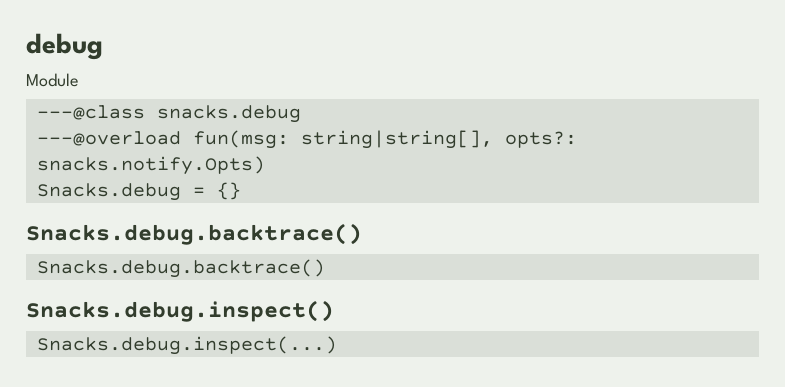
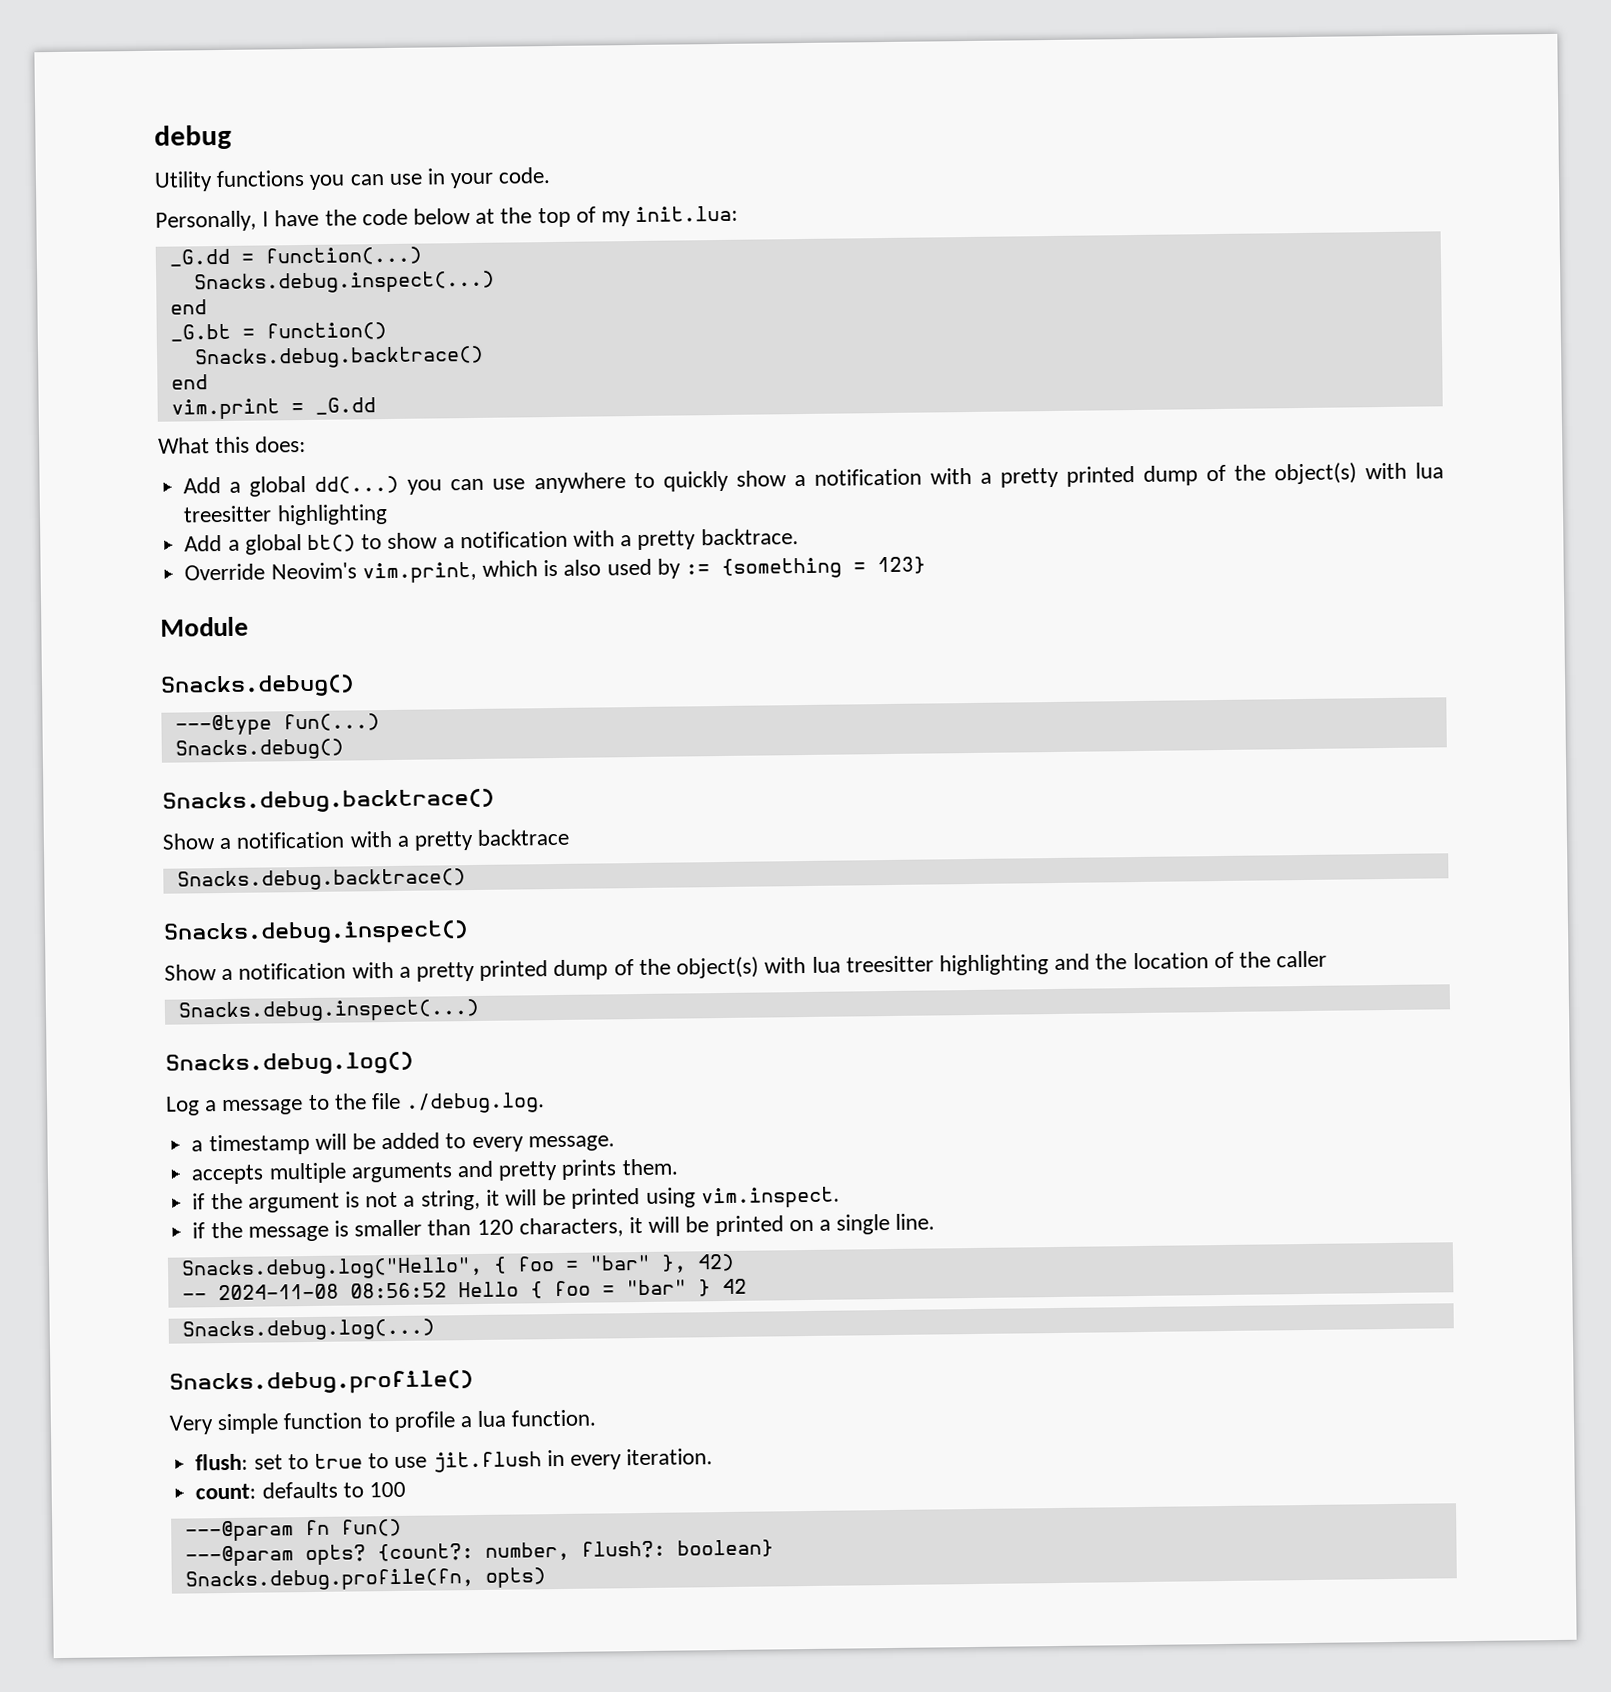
+ Utility functions you can use in your code.
+ Personally, I have the code below at the top of my init.lua:
+ _G.dd = function(...)
+ Snacks.debug.inspect(...)
+ end
+ _G.bt = function()
+ Snacks.debug.backtrace()
+ end
+ vim.print = _G.dd
+ What this does:
+ Add a global dd(...) you can use anywhere to quickly show a notification with a pretty printed dump of the object(s) with lua treesitter highlighting
+ Add a global bt() to show a notification with a pretty backtrace.
+ Override Neovim's vim.print, which is also used by := {something = 123}
  Module
- ---@class snacks.debug
- ---@overload fun(msg: string|string[], opts?: snacks.notify.Opts)
- Snacks.debug = {}
+ Snacks.debug()
+ ---@type fun(...)
+ Snacks.debug()
  Snacks.debug.backtrace()
+ Show a notification with a pretty backtrace
  Snacks.debug.backtrace()
  Snacks.debug.inspect()
+ Show a notification with a pretty printed dump of the object(s) with lua treesitter highlighting and the location of the caller
  Snacks.debug.inspect(...)
+ Snacks.debug.log()
+ Log a message to the file ./debug.log.
+ a timestamp will be added to every message.
+ accepts multiple arguments and pretty prints them.
+ if the argument is not a string, it will be printed using vim.inspect.
+ if the message is smaller than 120 characters, it will be printed on a single line.
+ Snacks.debug.log("Hello", { foo = "bar" }, 42)
+ -- 2024-11-08 08:56:52 Hello { foo = "bar" } 42
+ Snacks.debug.log(...)
+ Snacks.debug.profile()
+ Very simple function to profile a lua function.
+ flush: set to true to use jit.flush in every iteration.
+ count: defaults to 100
+ ---@param fn fun()
+ ---@param opts? {count?: number, flush?: boolean}
+ Snacks.debug.profile(fn, opts)

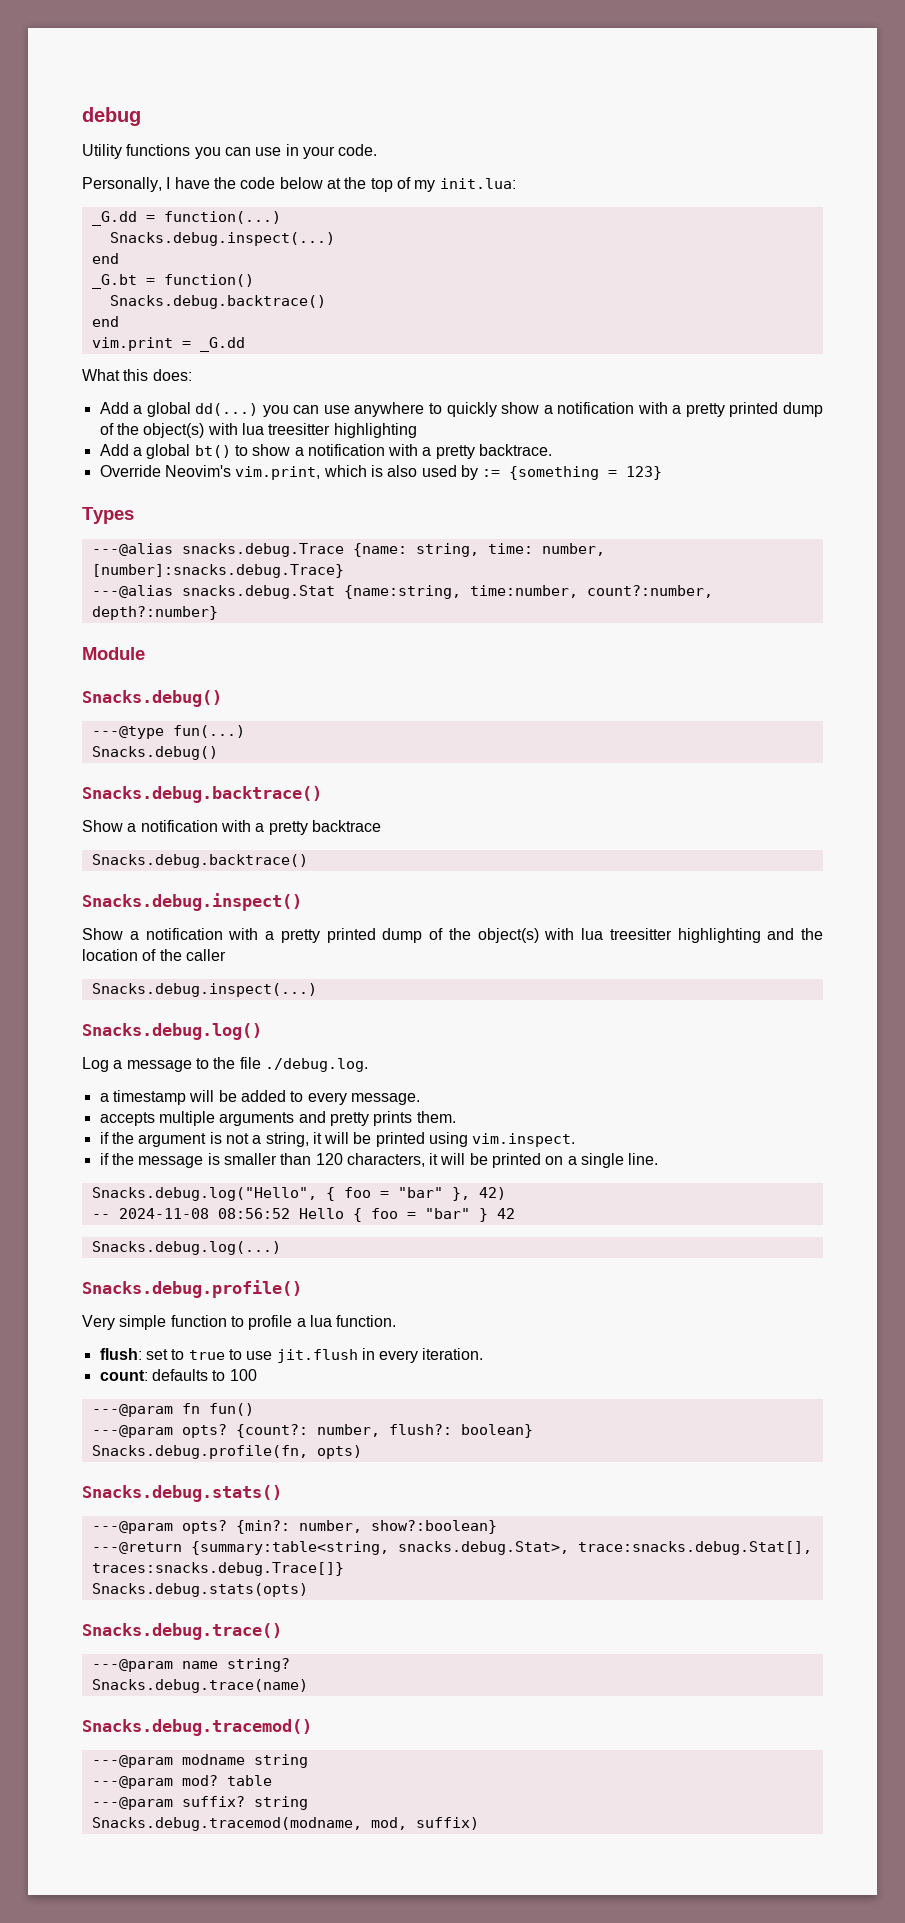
+ Types
+ ---@alias snacks.debug.Trace {name: string, time: number, [number]:snacks.debug.Trace}
+ ---@alias snacks.debug.Stat {name:string, time:number, count?:number, depth?:number}
+ Snacks.debug.stats()
+ ---@param opts? {min?: number, show?:boolean}
+ ---@return {summary:table<string, snacks.debug.Stat>, trace:snacks.debug.Stat[], traces:snacks.debug.Trace[]}
+ Snacks.debug.stats(opts)
+ Snacks.debug.trace()
+ ---@param name string?
+ Snacks.debug.trace(name)
+ Snacks.debug.tracemod()
+ ---@param modname string
+ ---@param mod? table
+ ---@param suffix? string
+ Snacks.debug.tracemod(modname, mod, suffix)

